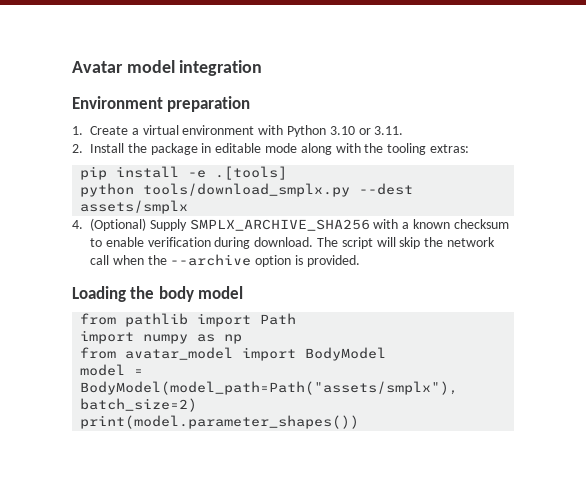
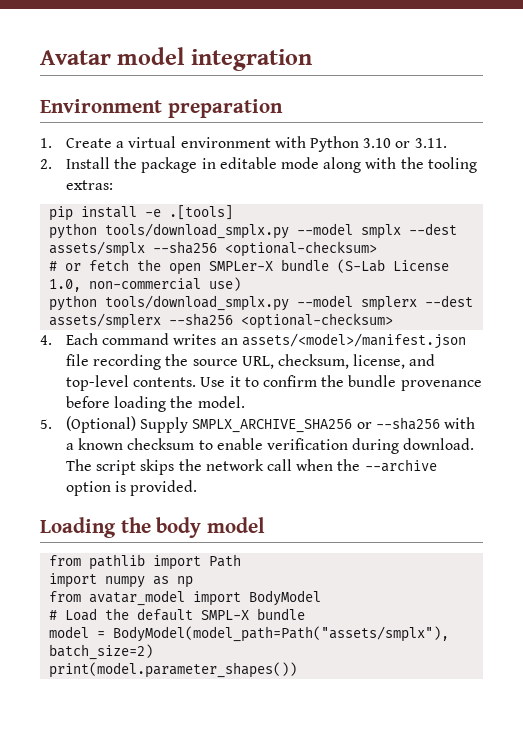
- python tools/download_smplx.py --dest assets/smplx
- 4. (Optional) Supply SMPLX_ARCHIVE_SHA256 with a known checksum to enable verification during download.
+ python tools/download_smplx.py --model smplx --dest assets/smplx --sha256 <optional-checksum>
+ # or fetch the open SMPLer-X bundle (S-Lab License 1.0, non-commercial use)
+ python tools/download_smplx.py --model smplerx --dest assets/smplerx --sha256 <optional-checksum>
+ 4. Each command writes an assets/<model>/manifest.json file recording the source URL, checksum, license, and top-level contents. Use it to confirm the bundle provenance before loading the model.
+ 5. (Optional) Supply SMPLX_ARCHIVE_SHA256 or --sha256 with a known checksum to enable verification during download.
- The script will skip the network call when the --archive option is provided.
+ The script skips the network call when the --archive option is provided.
+ # Load the default SMPL-X bundle

